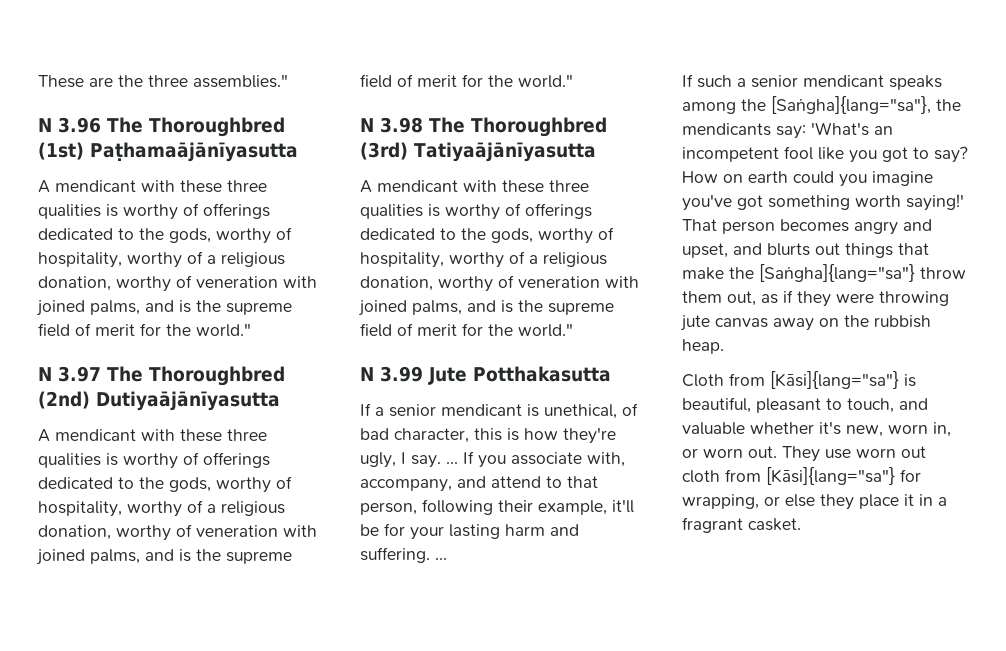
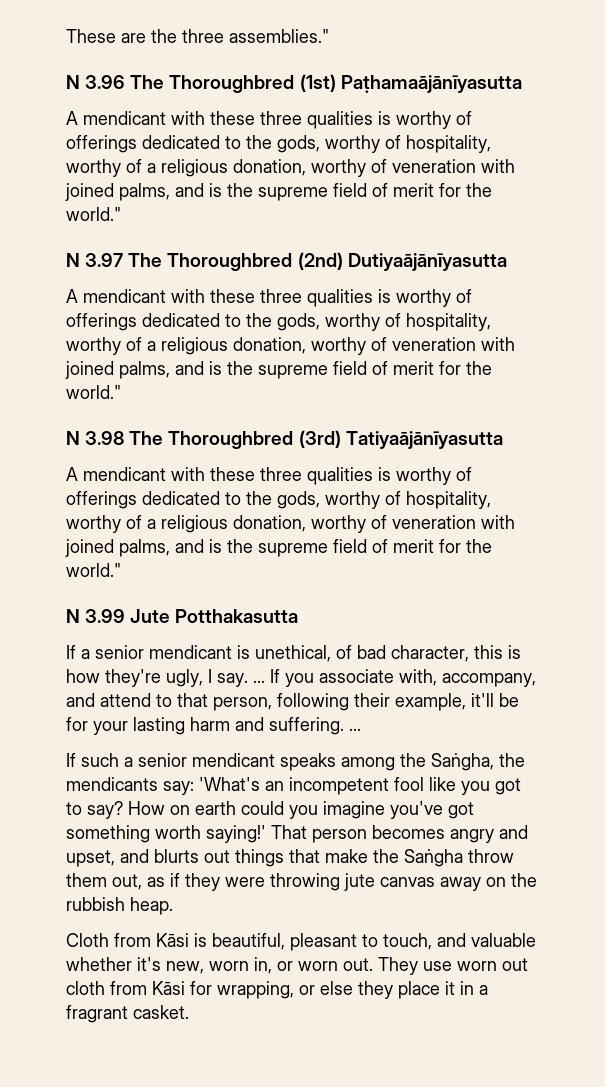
- If such a senior mendicant speaks among the [Saṅgha]{lang="sa"}, the mendicants say: 'What's an incompetent fool like you got to say?
+ If such a senior mendicant speaks among the Saṅgha, the mendicants say: 'What's an incompetent fool like you got to say?
- That person becomes angry and upset, and blurts out things that make the [Saṅgha]{lang="sa"} throw them out, as if they were throwing jute canvas away on the rubbish heap.
+ That person becomes angry and upset, and blurts out things that make the Saṅgha throw them out, as if they were throwing jute canvas away on the rubbish heap.
- Cloth from [Kāsi]{lang="sa"} is beautiful, pleasant to touch, and valuable whether it's new, worn in, or worn out.
+ Cloth from Kāsi is beautiful, pleasant to touch, and valuable whether it's new, worn in, or worn out.
- They use worn out cloth from [Kāsi]{lang="sa"} for wrapping, or else they place it in a fragrant casket.
+ They use worn out cloth from Kāsi for wrapping, or else they place it in a fragrant casket.

